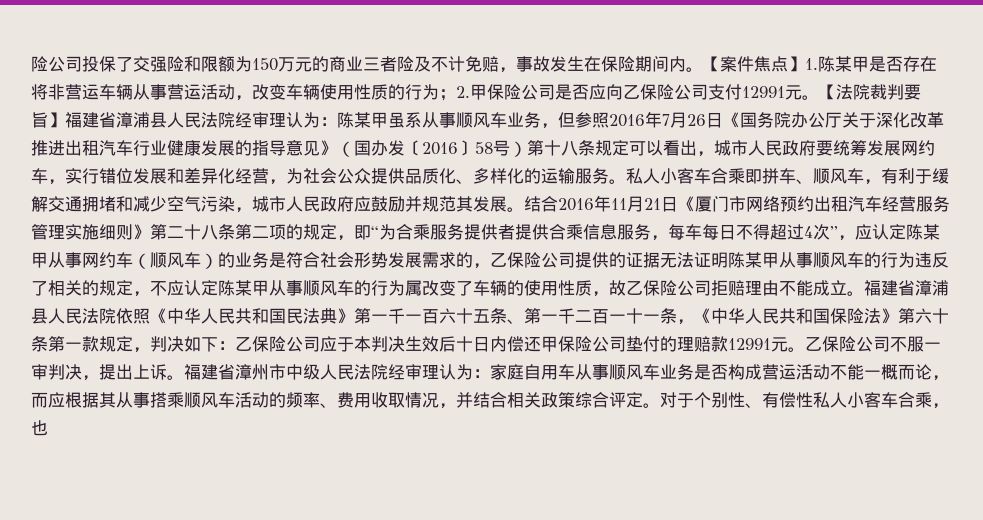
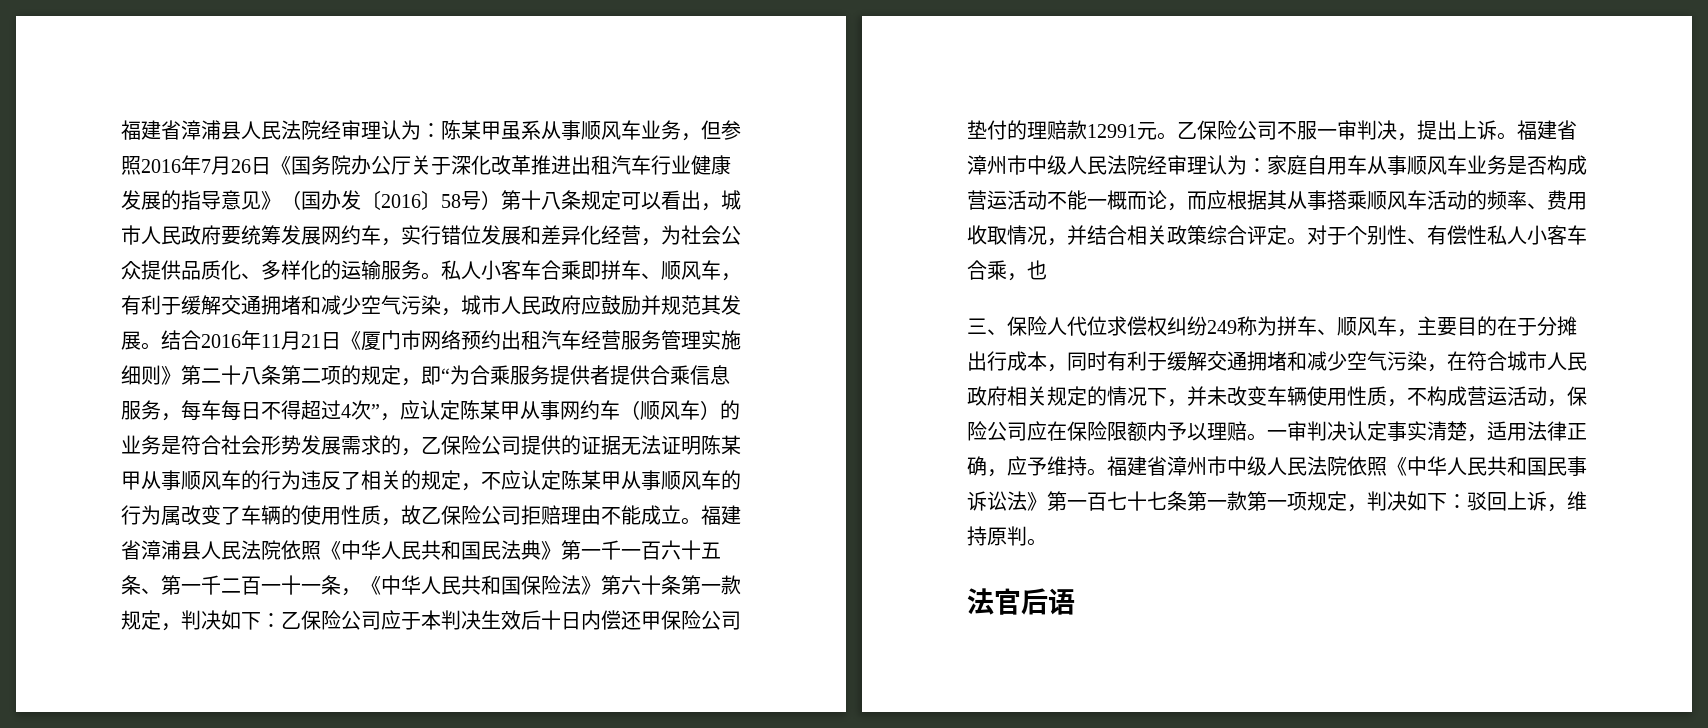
- 险公司投保了交强险和限额为150万元的商业三者险及不计免赔，事故发生在保险期间内。【案件焦点】1.陈某甲是否存在将非营运车辆从事营运活动，改变车辆使用性质的行为；2.甲保险公司是否应向乙保险公司支付12991元。【法院裁判要旨】福建省漳浦县人民法院经审理认为：
+ 福建省漳浦县人民法院经审理认为：
+ 三、保险人代位求偿权纠纷249称为拼车、顺风车，主要目的在于分摊出行成本，同时有利于缓解交通拥堵和减少空气污染，在符合城市人民政府相关规定的情况下，并未改变车辆使用性质，不构成营运活动，保险公司应在保险限额内予以理赔。一审判决认定事实清楚，适用法律正确，应予维持。福建省漳州市中级人民法院依照《中华人民共和国民事诉讼法》第一百七十七条第一款第一项规定，判决如下：驳回上诉，维持原判。
+ 法官后语

